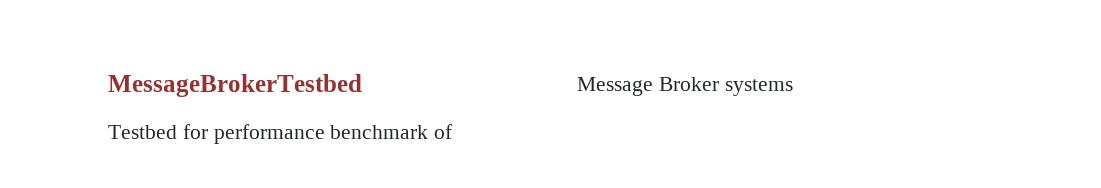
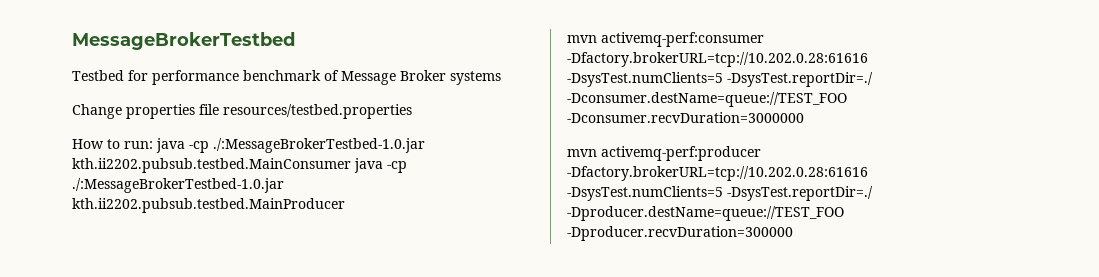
+ Change properties file resources/testbed.properties
+ How to run: java -cp ./:MessageBrokerTestbed-1.0.jar kth.ii2202.pubsub.testbed.MainConsumer java -cp ./:MessageBrokerTestbed-1.0.jar kth.ii2202.pubsub.testbed.MainProducer
+ mvn activemq-perf:consumer -Dfactory.brokerURL=tcp://10.202.0.28:61616 -DsysTest.numClients=5 -DsysTest.reportDir=./ -Dconsumer.destName=queue://TEST_FOO -Dconsumer.recvDuration=3000000
+ mvn activemq-perf:producer -Dfactory.brokerURL=tcp://10.202.0.28:61616 -DsysTest.numClients=5 -DsysTest.reportDir=./ -Dproducer.destName=queue://TEST_FOO -Dproducer.recvDuration=300000

